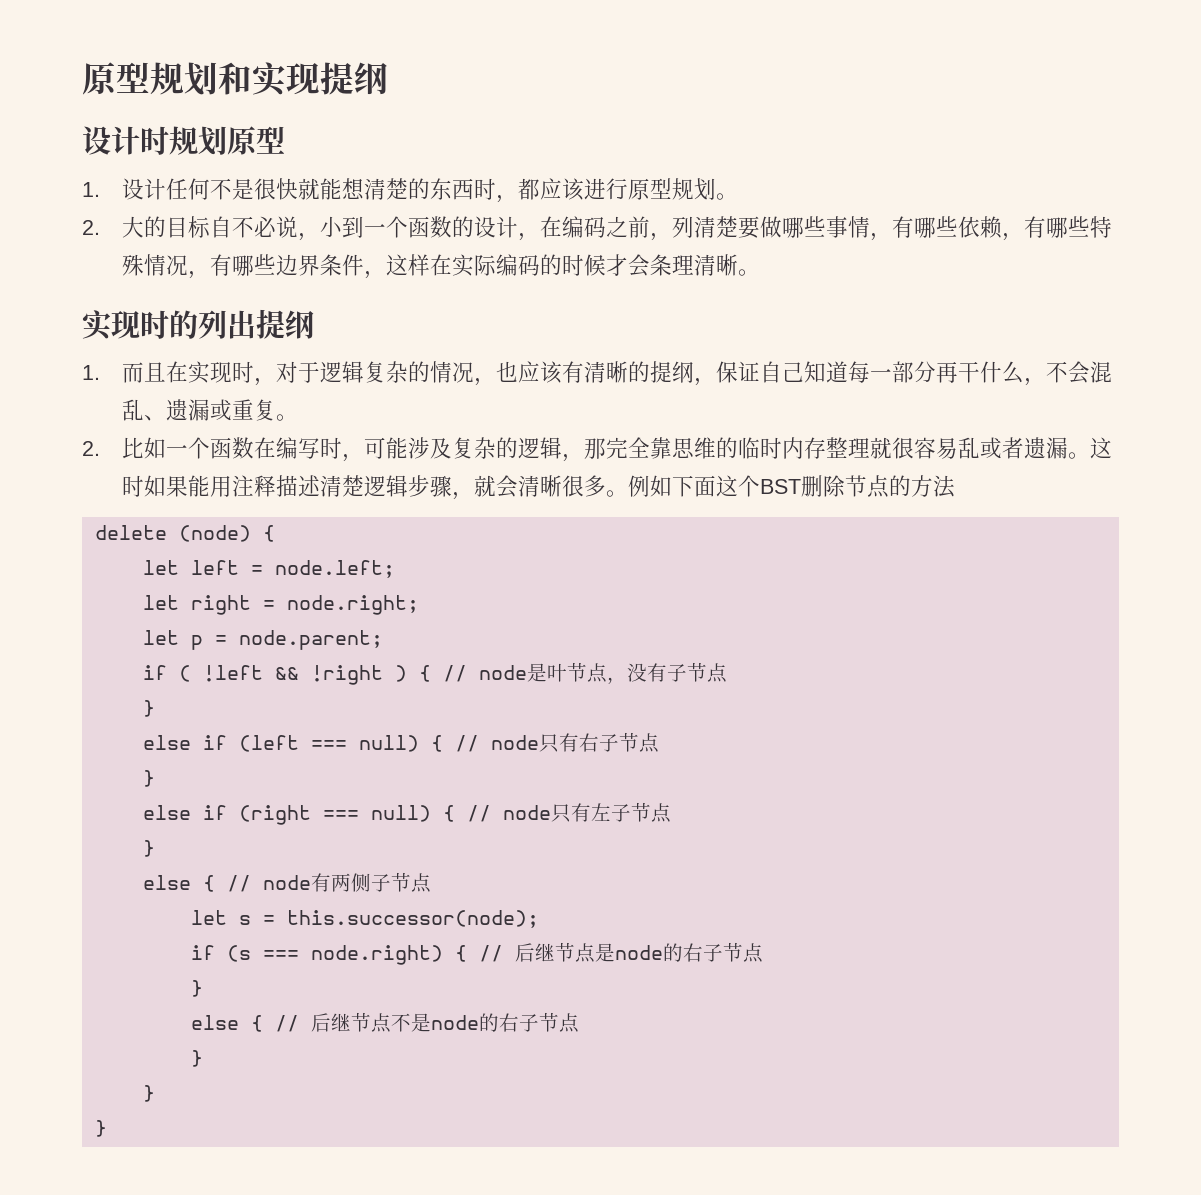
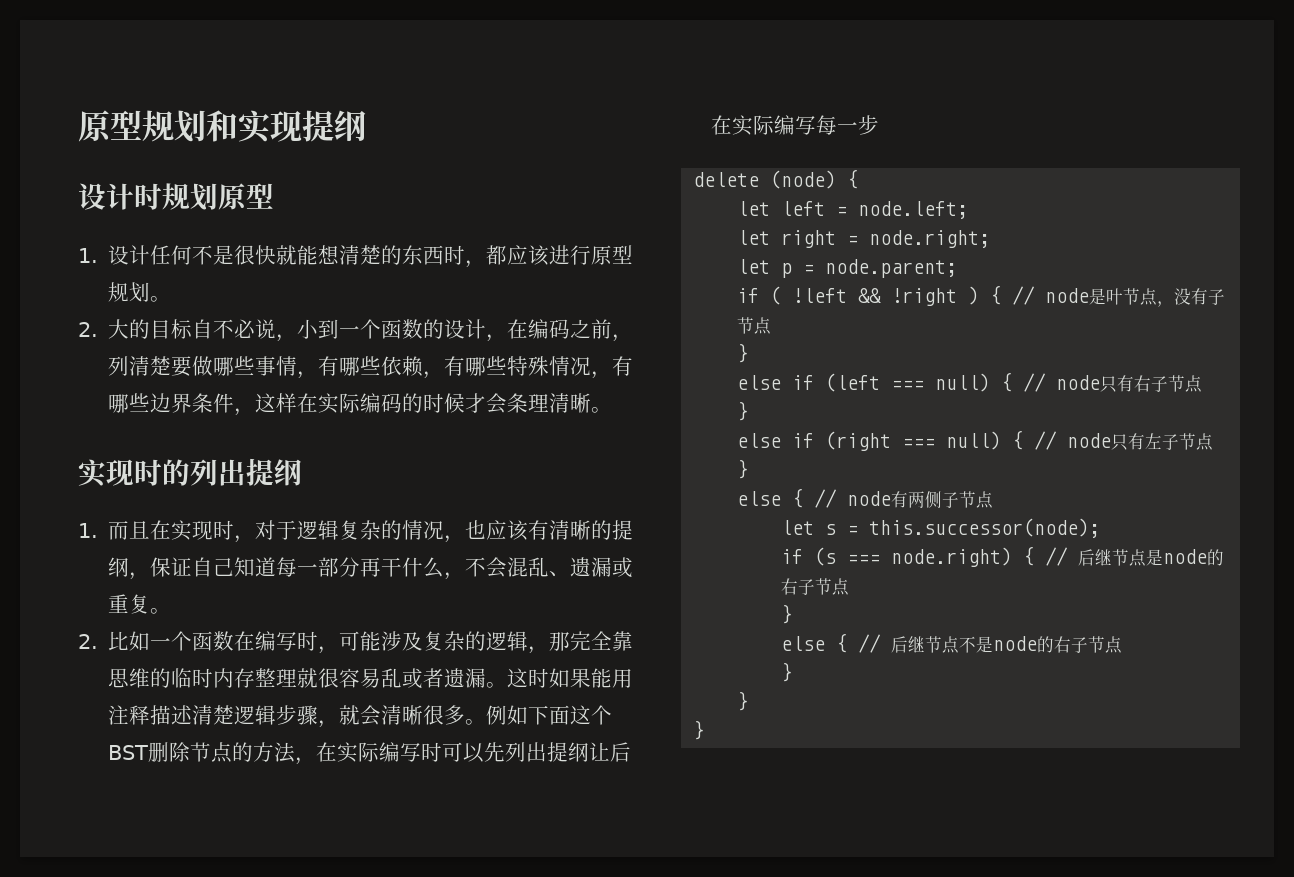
- 例如下面这个BST删除节点的方法
+ 例如下面这个BST删除节点的方法，在实际编写时可以先列出提纲让后在实际编写每一步

